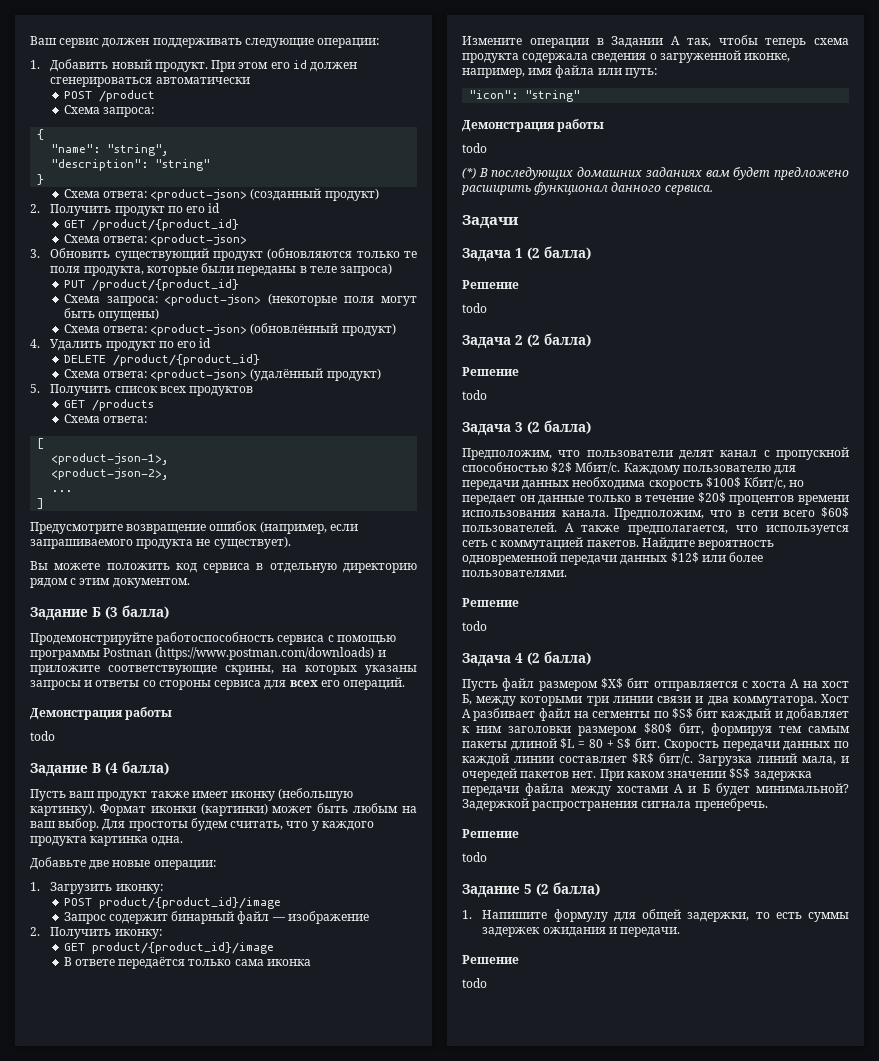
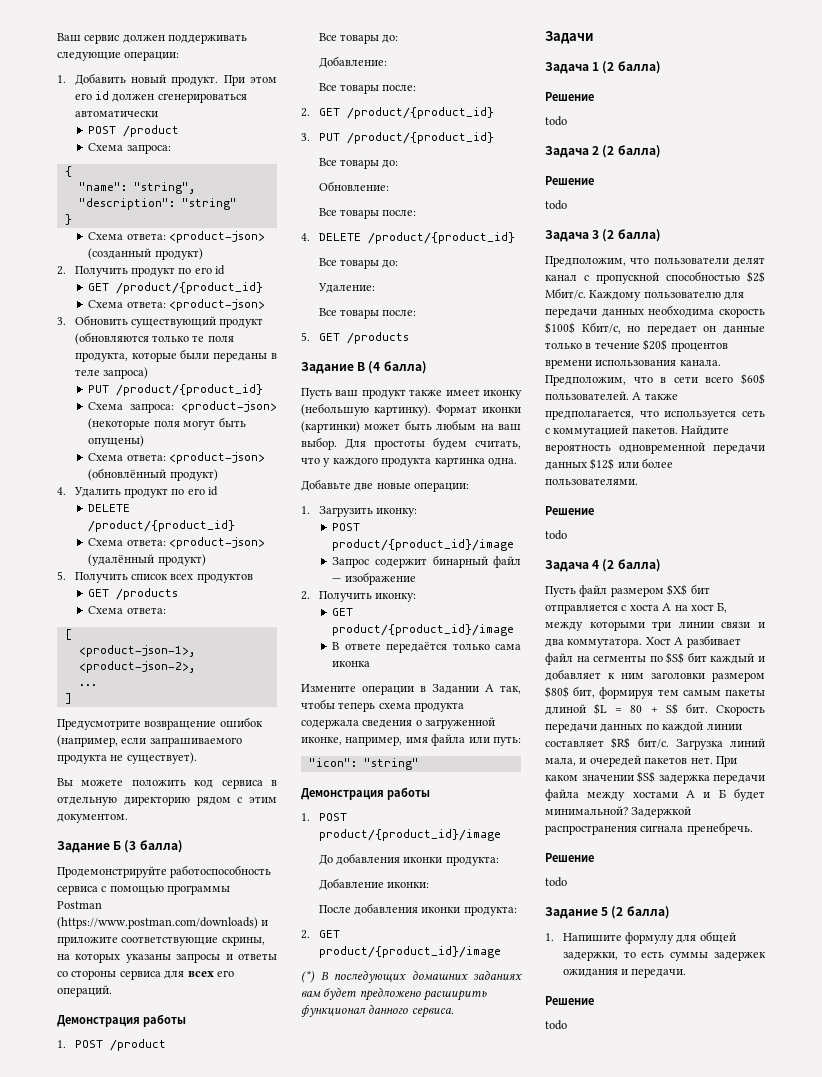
  Продемонстрируйте работоспособность сервиса с помощью программы Postman (https://www.postman.com/downloads) и приложите соответствующие скрины, на которых указаны запросы и ответы со стороны сервиса для всех его операций.
  Демонстрация работы
- todo
+ 1. POST /product
+ Все товары до:
+ Добавление:
+ Все товары после:
+ 2. GET /product/{product_id}
+ 3. PUT /product/{product_id}
+ Все товары до:
+ Обновление:
+ Все товары после:
+ 4. DELETE /product/{product_id}
+ Все товары до:
+ Удаление:
+ Все товары после:
+ 5. GET /products
  "icon": "string"
  Демонстрация работы
- todo
+ 1. POST product/{product_id}/image
+ До добавления иконки продукта:
+ Добавление иконки:
+ После добавления иконки продукта:
+ 2. GET product/{product_id}/image

